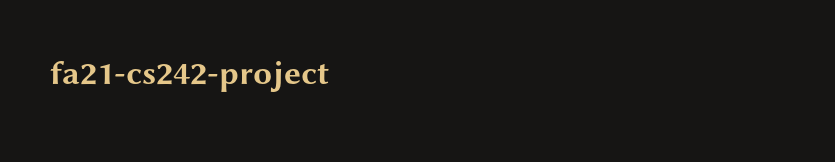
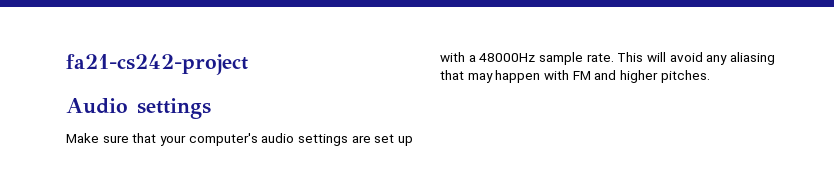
+ Audio settings
+ Make sure that your computer's audio settings are set up with a 48000Hz sample rate. This will avoid any aliasing that may happen with FM and higher pitches.

